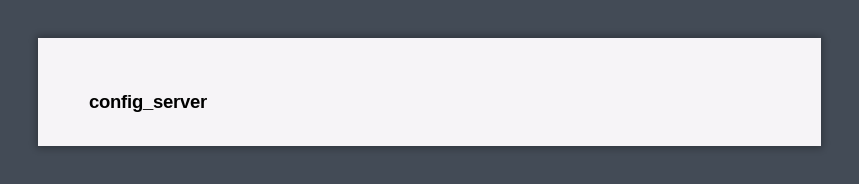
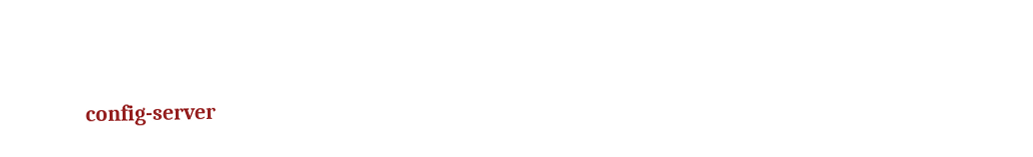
- config_server
+ config-server

